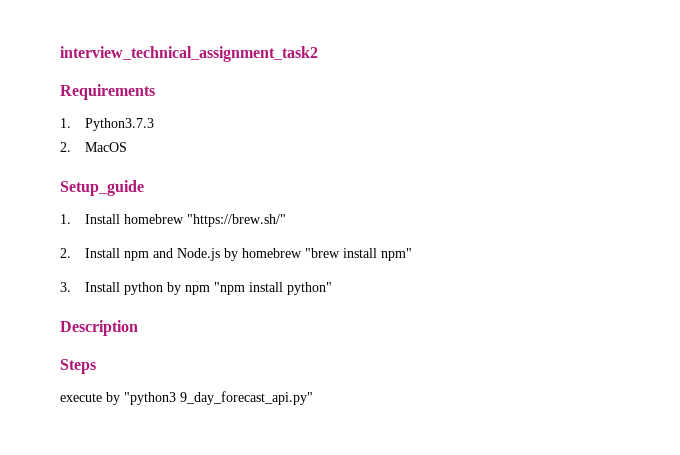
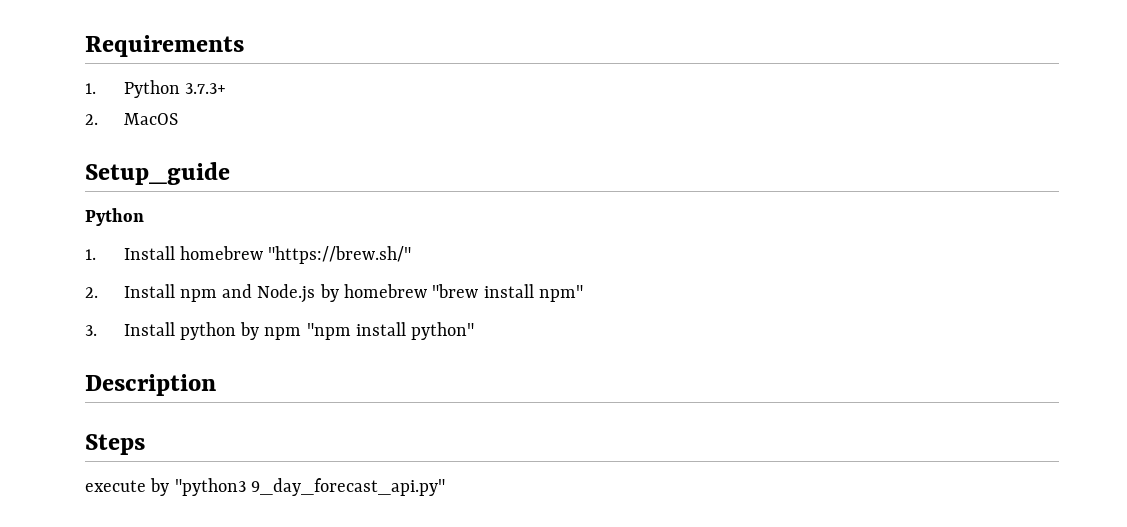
- interview_technical_assignment_task2
- 1. Python3.7.3
+ 1. Python 3.7.3+
  Setup_guide
+ Python

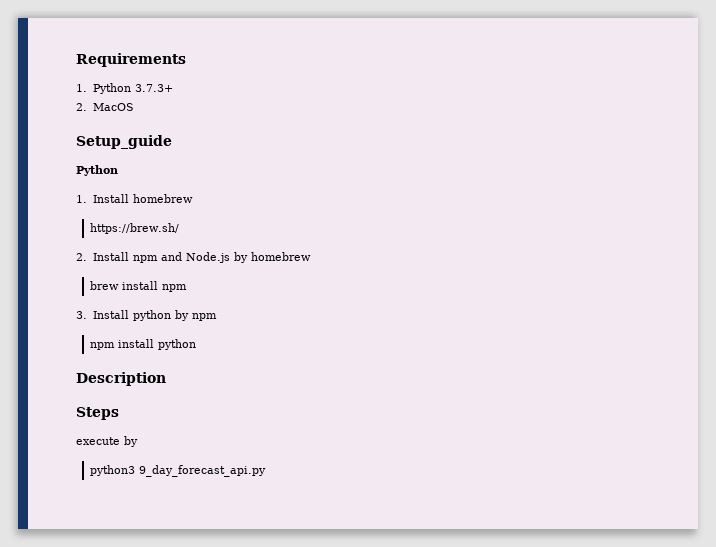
- 1. Install homebrew "https://brew.sh/"
+ 1. Install homebrew
+ https://brew.sh/
- 2. Install npm and Node.js by homebrew "brew install npm"
+ 2. Install npm and Node.js by homebrew
+ brew install npm
- 3. Install python by npm "npm install python"
+ 3. Install python by npm
+ npm install python
- execute by "python3 9_day_forecast_api.py"
+ execute by
+ python3 9_day_forecast_api.py

